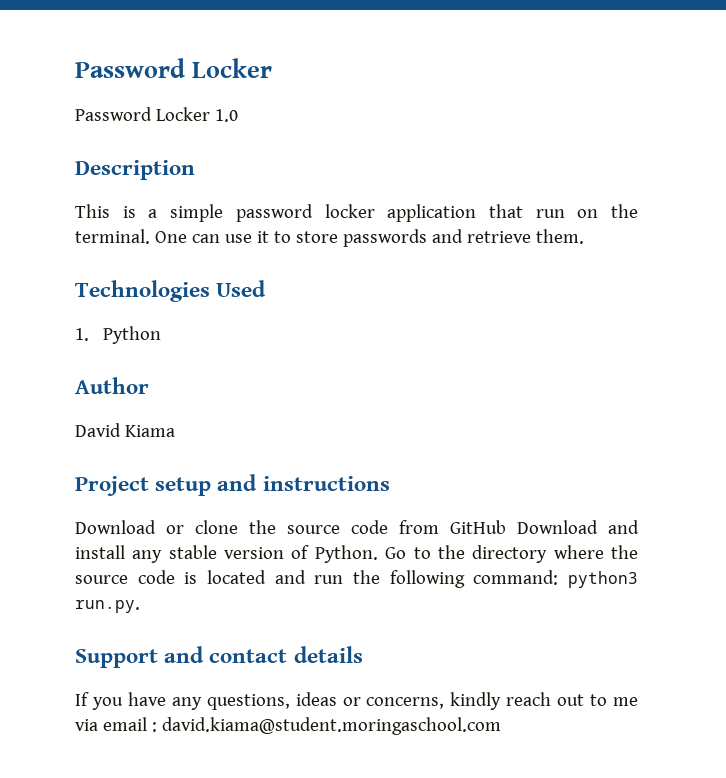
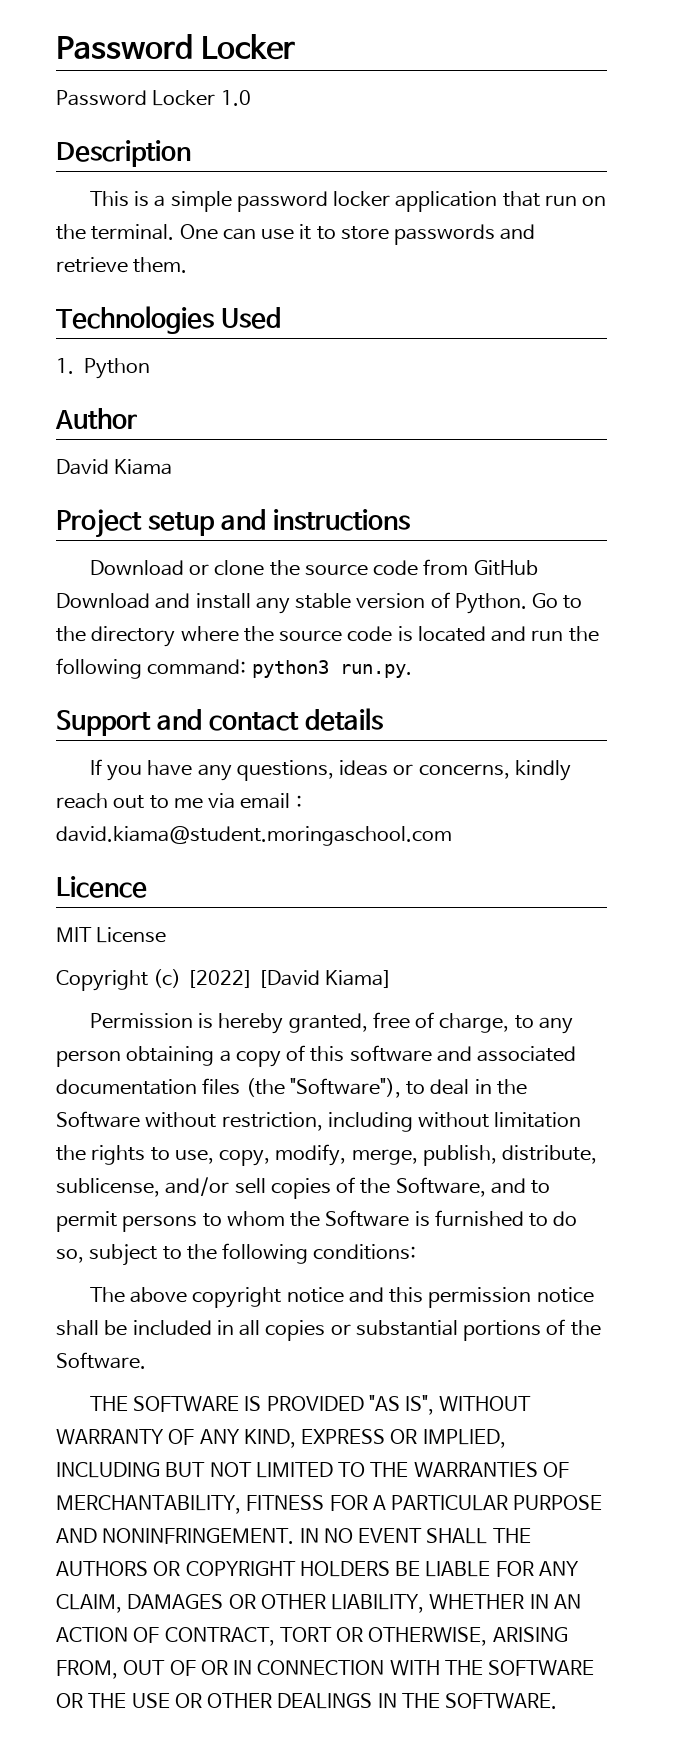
+ Licence
+ MIT License
+ Copyright (c) [2022] [David Kiama]
+ Permission is hereby granted, free of charge, to any person obtaining a copy of this software and associated documentation files (the "Software"), to deal in the Software without restriction, including without limitation the rights to use, copy, modify, merge, publish, distribute, sublicense, and/or sell copies of the Software, and to permit persons to whom the Software is furnished to do so, subject to the following conditions:
+ The above copyright notice and this permission notice shall be included in all copies or substantial portions of the Software.
+ THE SOFTWARE IS PROVIDED "AS IS", WITHOUT WARRANTY OF ANY KIND, EXPRESS OR IMPLIED, INCLUDING BUT NOT LIMITED TO THE WARRANTIES OF MERCHANTABILITY, FITNESS FOR A PARTICULAR PURPOSE AND NONINFRINGEMENT. IN NO EVENT SHALL THE AUTHORS OR COPYRIGHT HOLDERS BE LIABLE FOR ANY CLAIM, DAMAGES OR OTHER LIABILITY, WHETHER IN AN ACTION OF CONTRACT, TORT OR OTHERWISE, ARISING FROM, OUT OF OR IN CONNECTION WITH THE SOFTWARE OR THE USE OR OTHER DEALINGS IN THE SOFTWARE.

